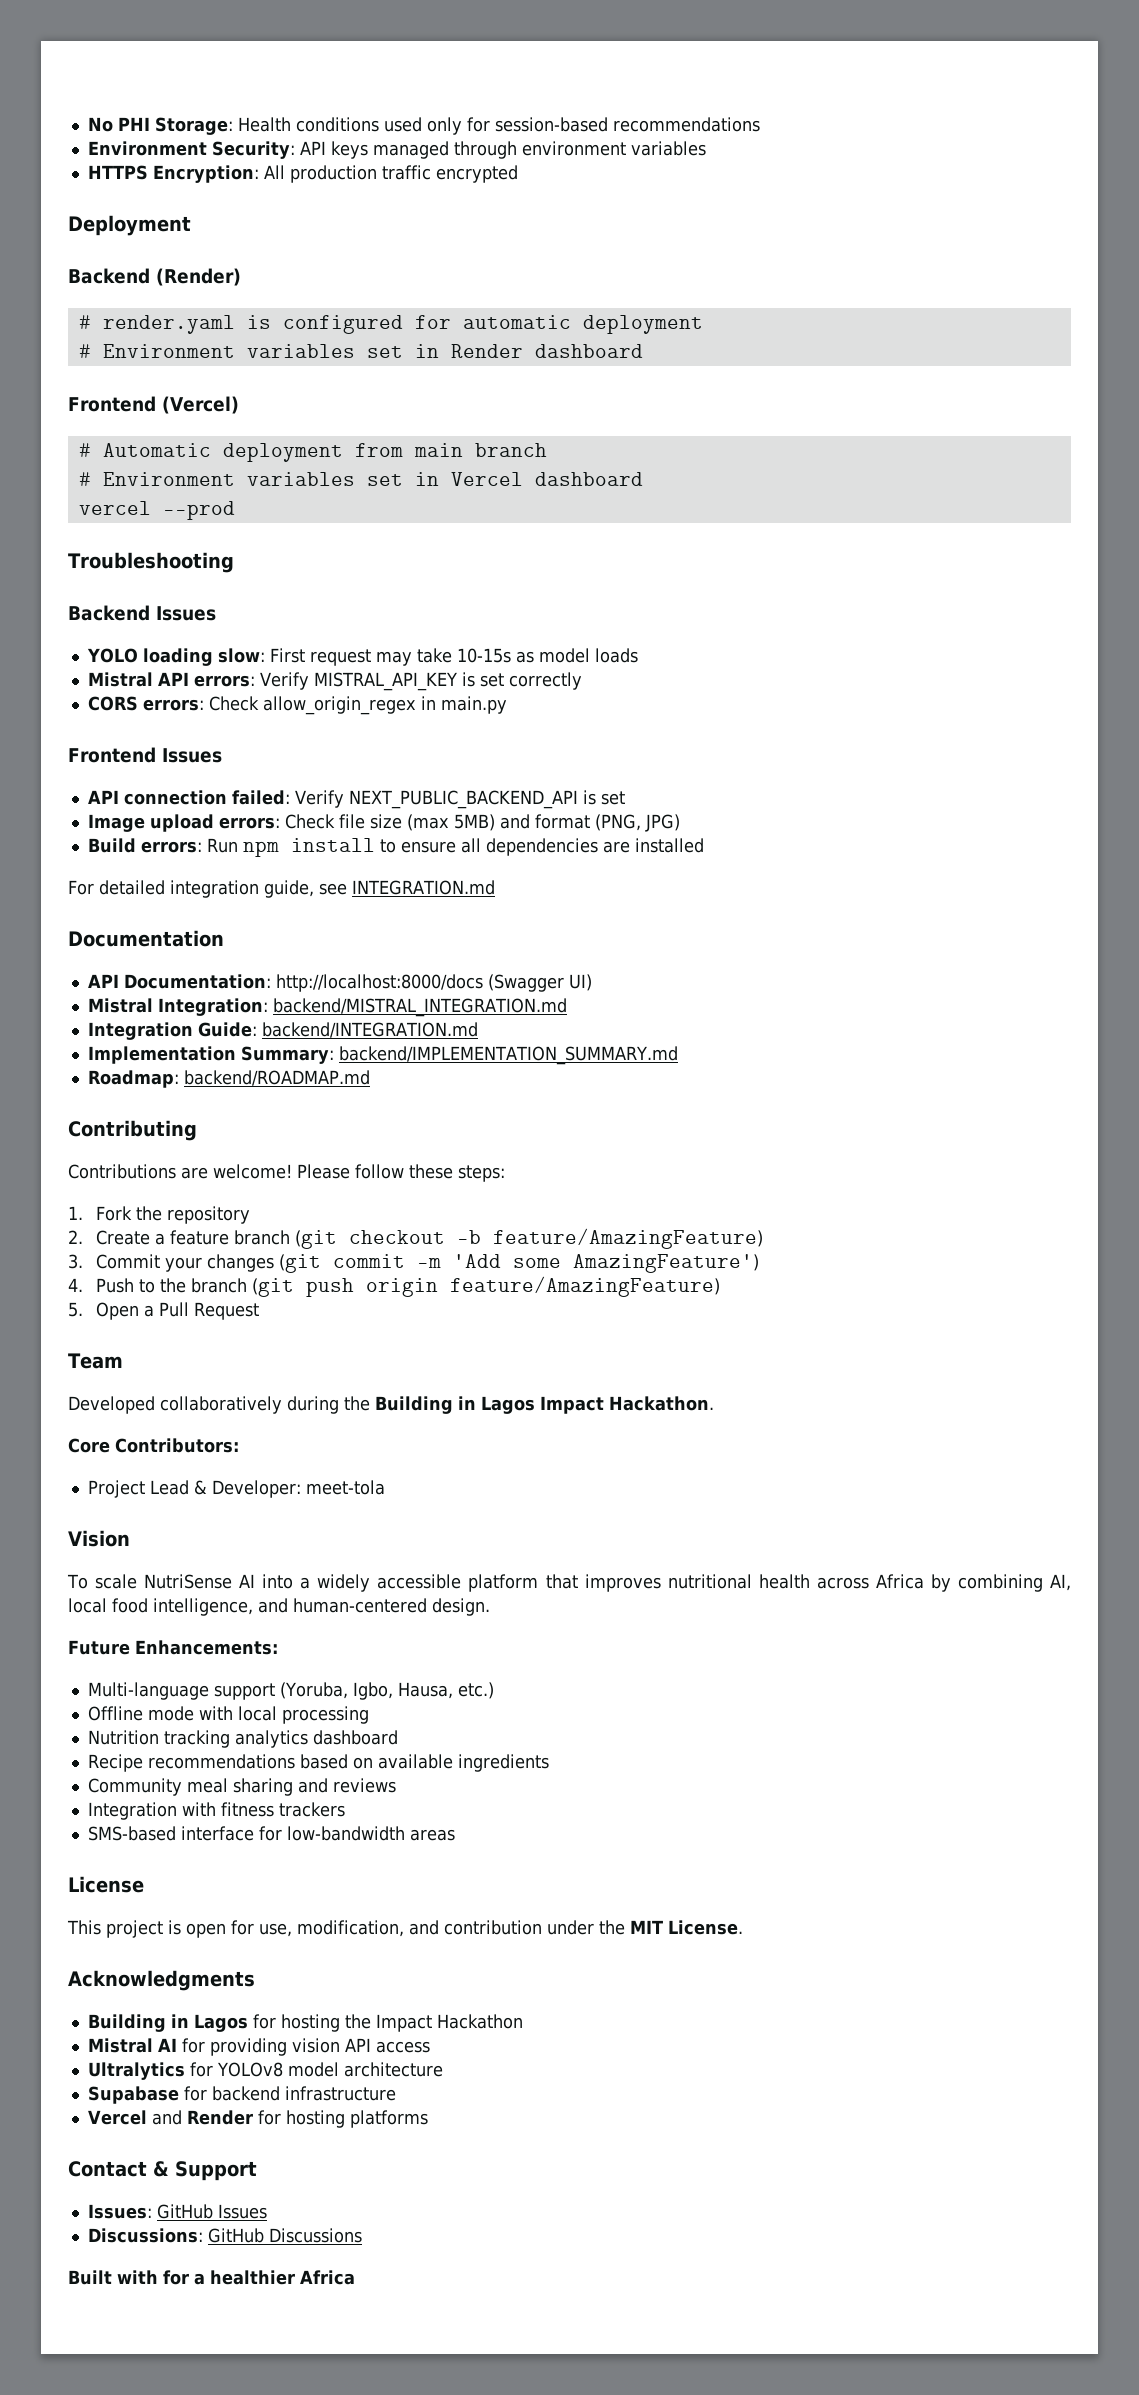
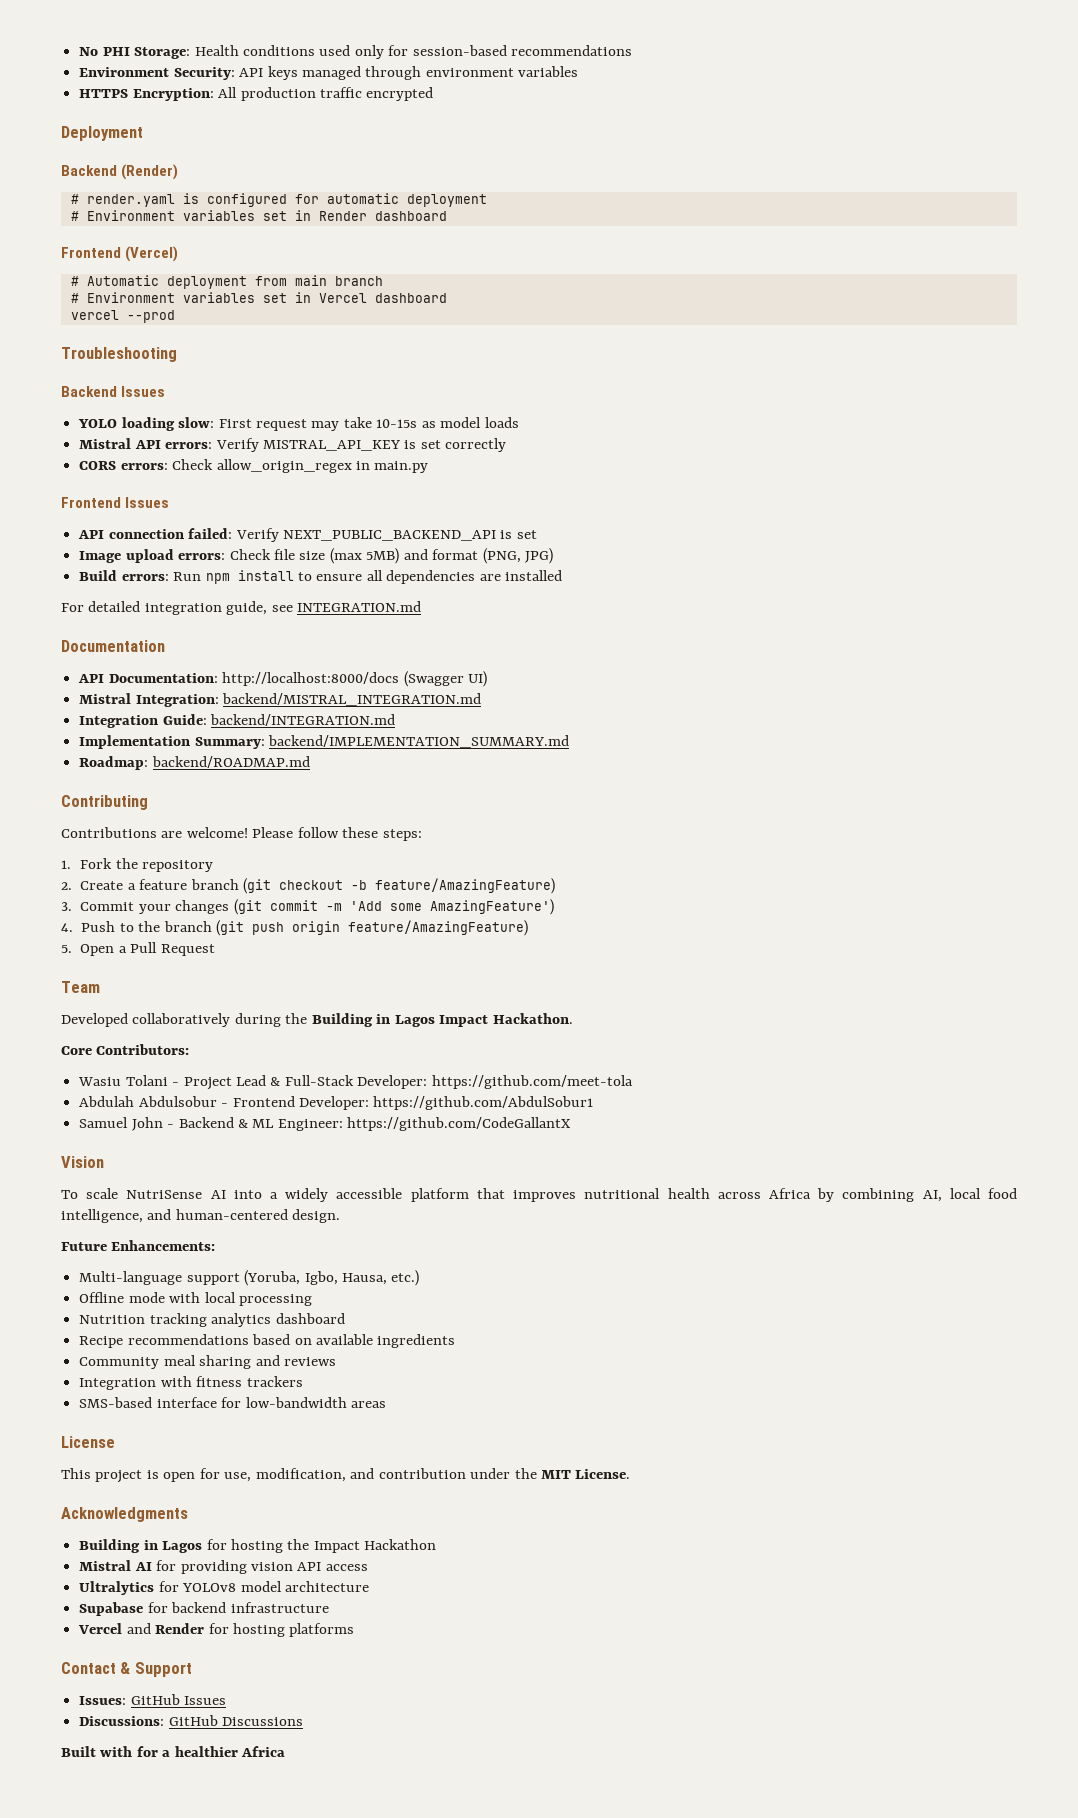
- Project Lead & Developer: meet-tola
+ Wasiu Tolani - Project Lead & Full-Stack Developer: https://github.com/meet-tola
+ Abdulah Abdulsobur - Frontend Developer: https://github.com/AbdulSobur1
+ Samuel John - Backend & ML Engineer: https://github.com/CodeGallantX

